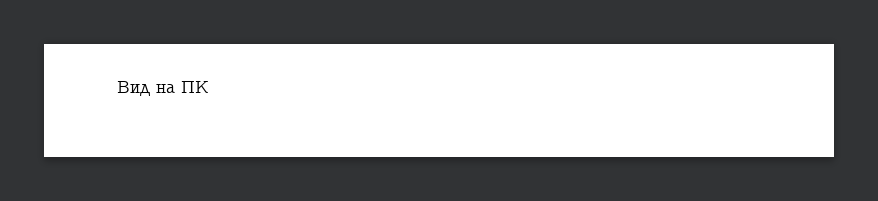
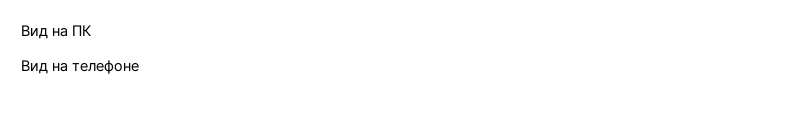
+ Вид на телефоне

